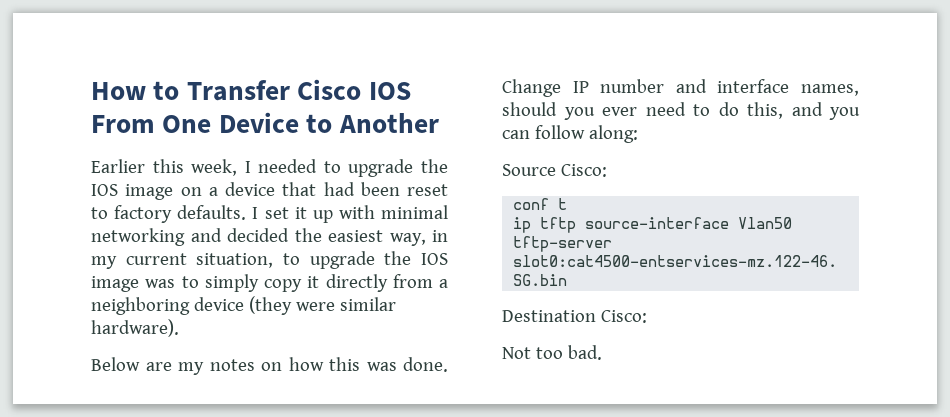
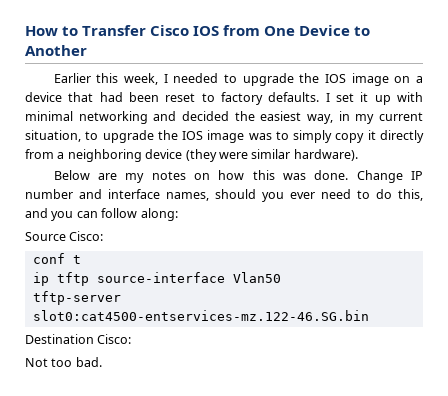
- How to Transfer Cisco IOS From One Device to Another
+ How to Transfer Cisco IOS from One Device to Another

